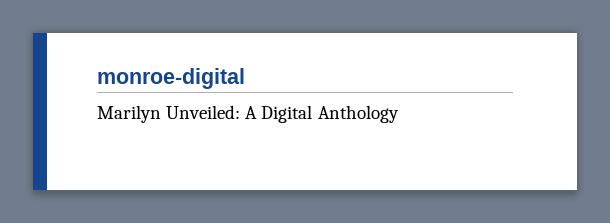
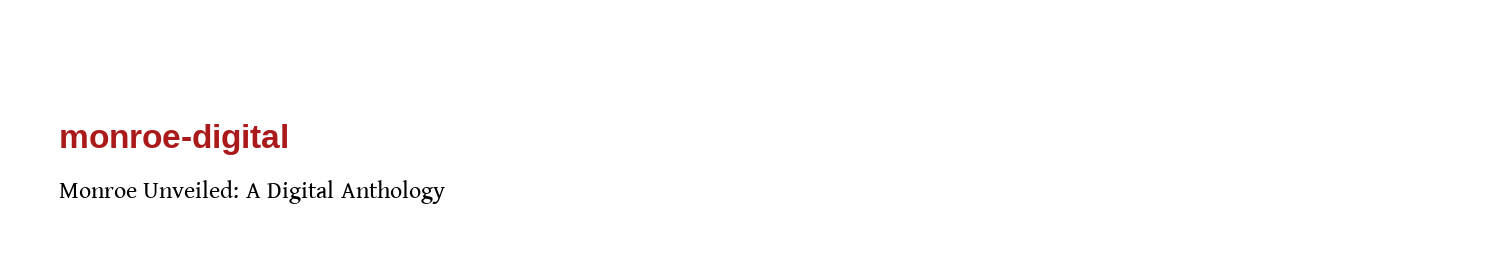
- Marilyn Unveiled: A Digital Anthology
+ Monroe Unveiled: A Digital Anthology

